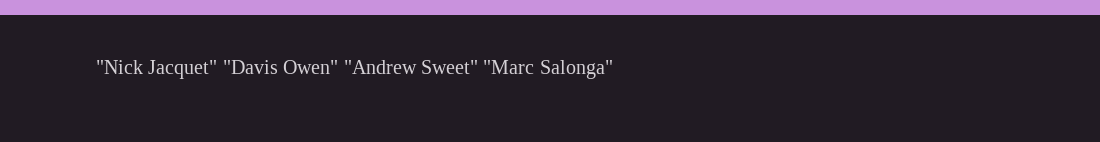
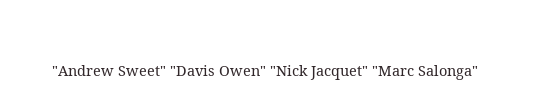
- "Nick Jacquet" "Davis Owen" "Andrew Sweet" "Marc Salonga"
+ "Andrew Sweet" "Davis Owen" "Nick Jacquet" "Marc Salonga"

